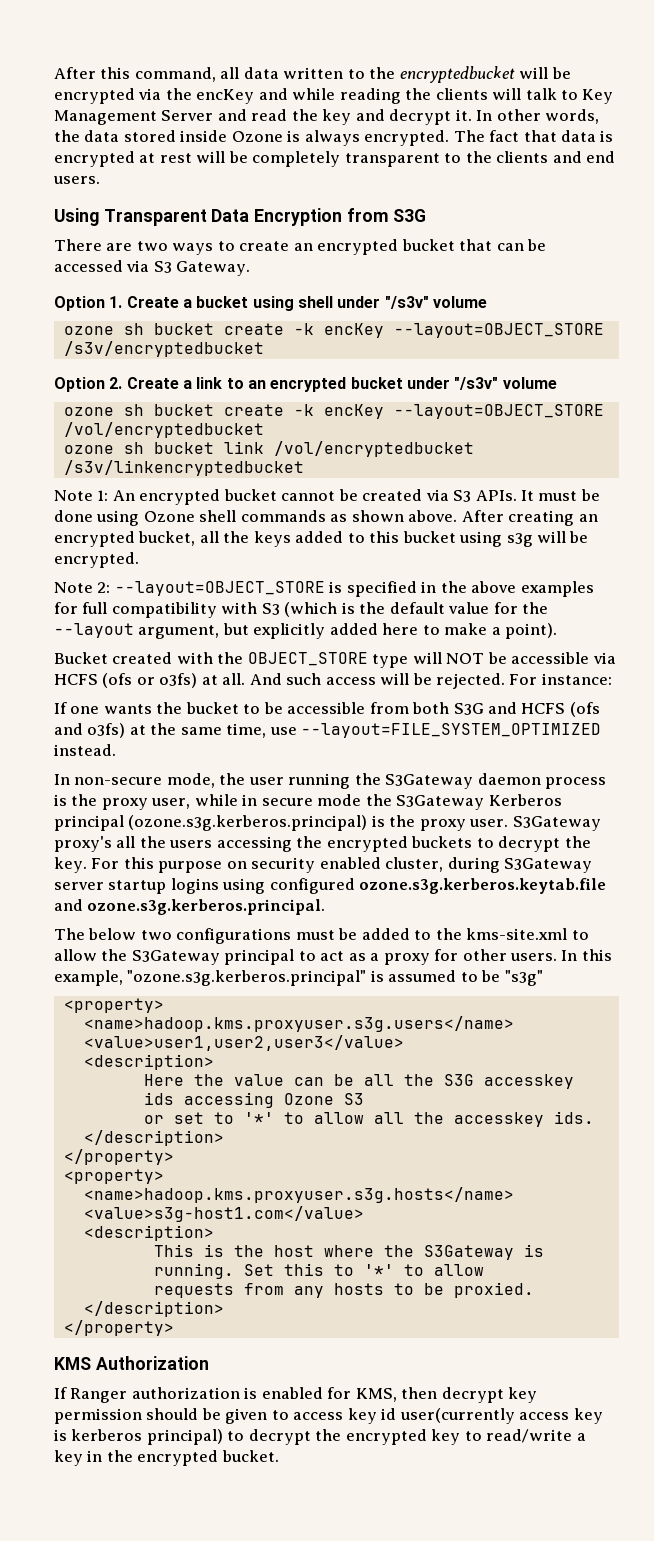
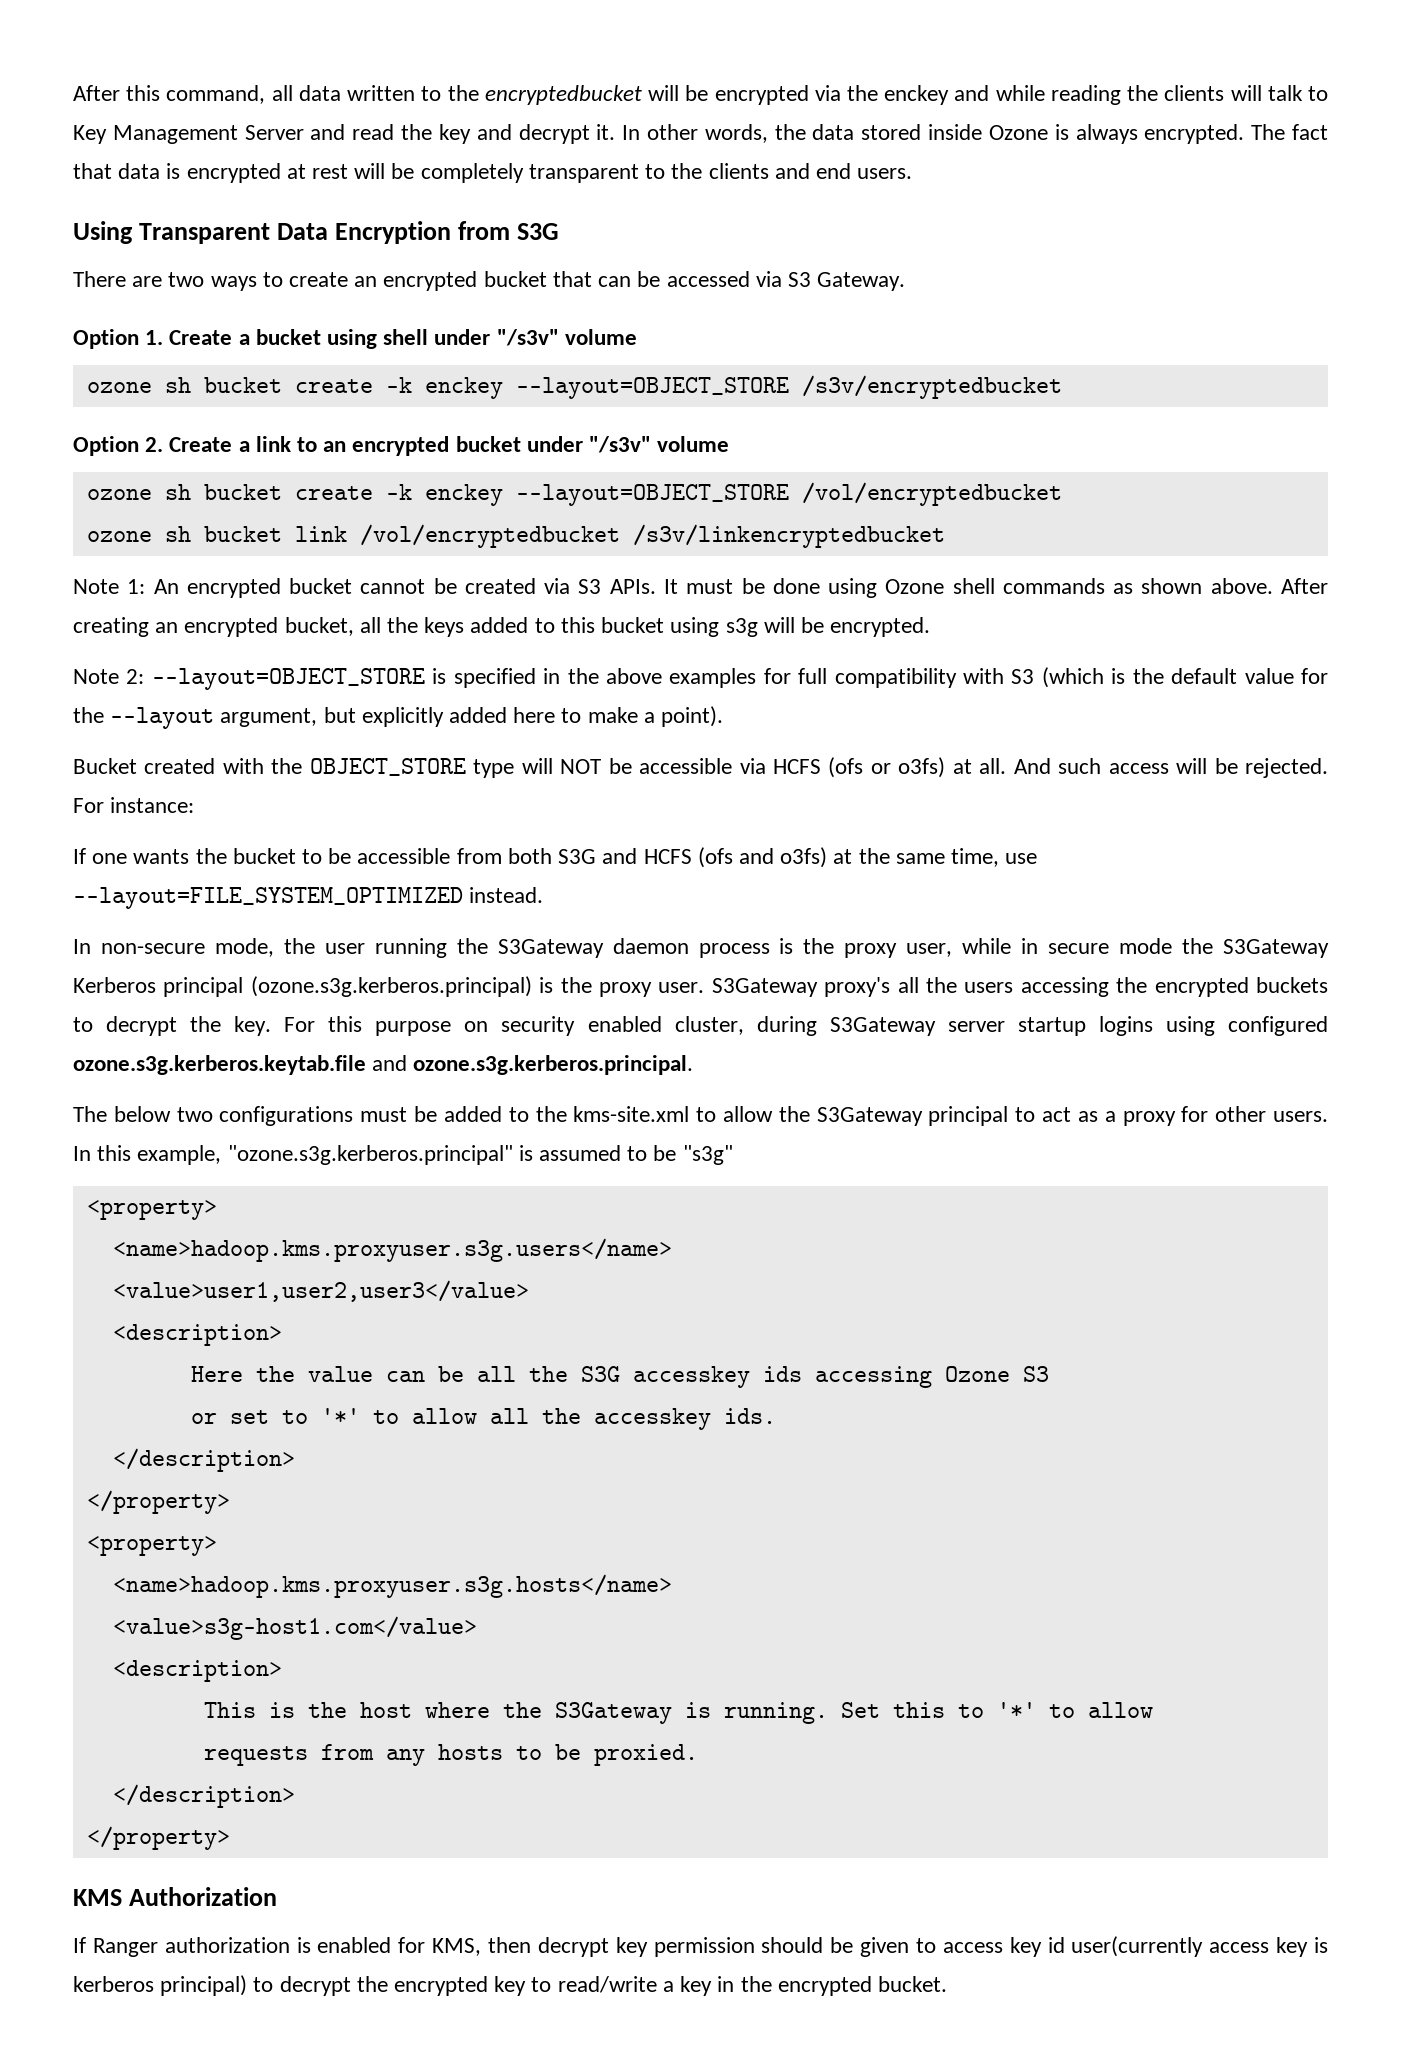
- After this command, all data written to the encryptedbucket will be encrypted via the encKey and while reading the clients will talk to Key Management Server and read the key and decrypt it.
+ After this command, all data written to the encryptedbucket will be encrypted via the enckey and while reading the clients will talk to Key Management Server and read the key and decrypt it.
- ozone sh bucket create -k encKey --layout=OBJECT_STORE /s3v/encryptedbucket
+ ozone sh bucket create -k enckey --layout=OBJECT_STORE /s3v/encryptedbucket
- ozone sh bucket create -k encKey --layout=OBJECT_STORE /vol/encryptedbucket
+ ozone sh bucket create -k enckey --layout=OBJECT_STORE /vol/encryptedbucket

